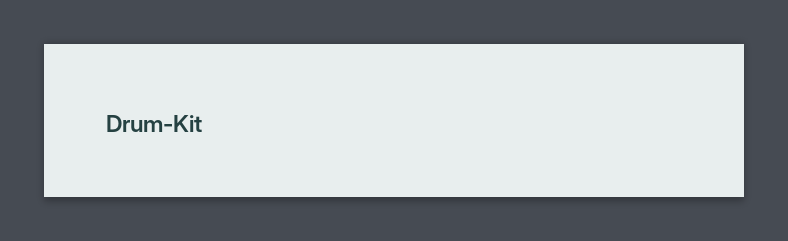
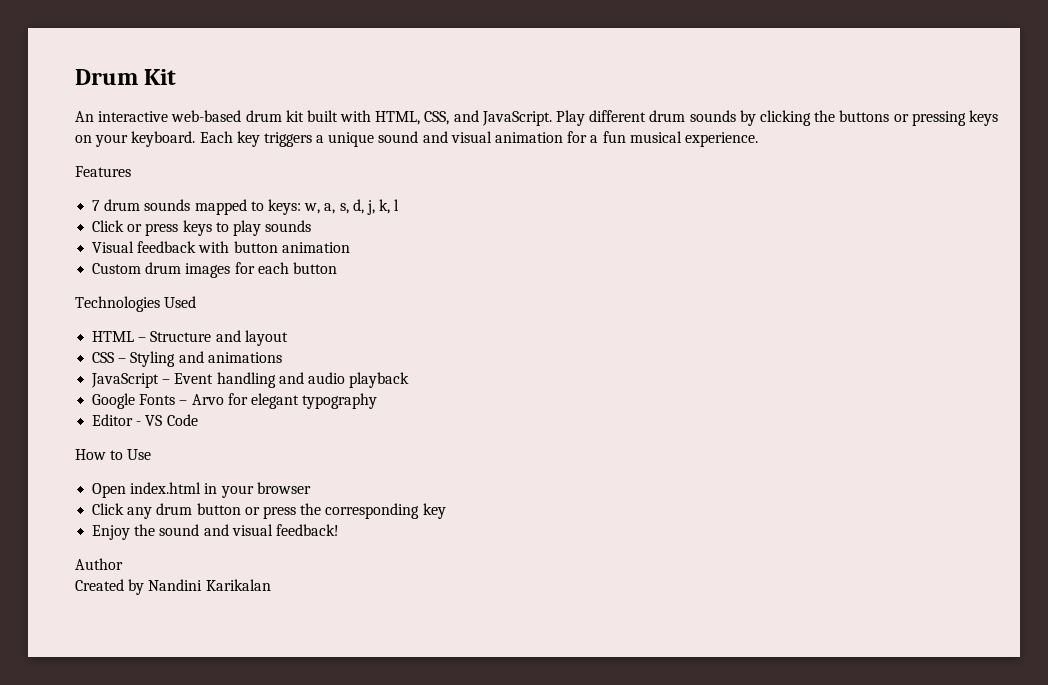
- Drum-Kit
+ Drum Kit
+ An interactive web-based drum kit built with HTML, CSS, and JavaScript. Play different drum sounds by clicking the buttons or pressing keys on your keyboard. Each key triggers a unique sound and visual animation for a fun musical experience.
+ Features
+ 7 drum sounds mapped to keys: w, a, s, d, j, k, l
+ Click or press keys to play sounds
+ Visual feedback with button animation
+ Custom drum images for each button
+ Technologies Used
+ HTML – Structure and layout
+ CSS – Styling and animations
+ JavaScript – Event handling and audio playback
+ Google Fonts – Arvo for elegant typography
+ Editor - VS Code
+ How to Use
+ Open index.html in your browser
+ Click any drum button or press the corresponding key
+ Enjoy the sound and visual feedback!
+ Author
+ Created by Nandini Karikalan

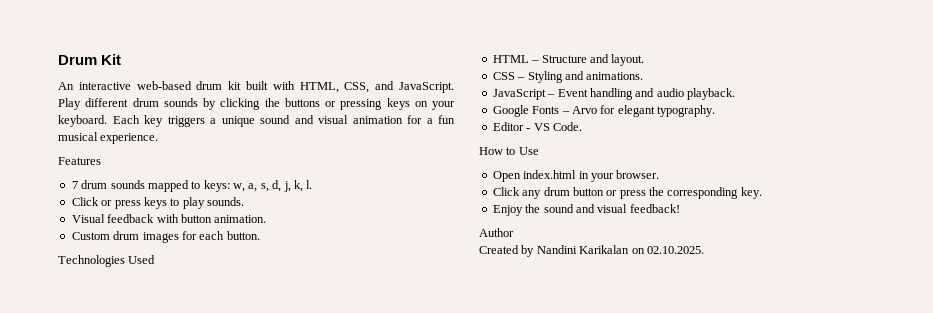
- 7 drum sounds mapped to keys: w, a, s, d, j, k, l
+ 7 drum sounds mapped to keys: w, a, s, d, j, k, l.
- Click or press keys to play sounds
+ Click or press keys to play sounds.
- Visual feedback with button animation
+ Visual feedback with button animation.
- Custom drum images for each button
+ Custom drum images for each button.
- HTML – Structure and layout
+ HTML – Structure and layout.
- CSS – Styling and animations
+ CSS – Styling and animations.
- JavaScript – Event handling and audio playback
+ JavaScript – Event handling and audio playback.
- Google Fonts – Arvo for elegant typography
+ Google Fonts – Arvo for elegant typography.
- Editor - VS Code
+ Editor - VS Code.
- Open index.html in your browser
+ Open index.html in your browser.
- Click any drum button or press the corresponding key
+ Click any drum button or press the corresponding key.
- Created by Nandini Karikalan
+ Created by Nandini Karikalan on 02.10.2025.

